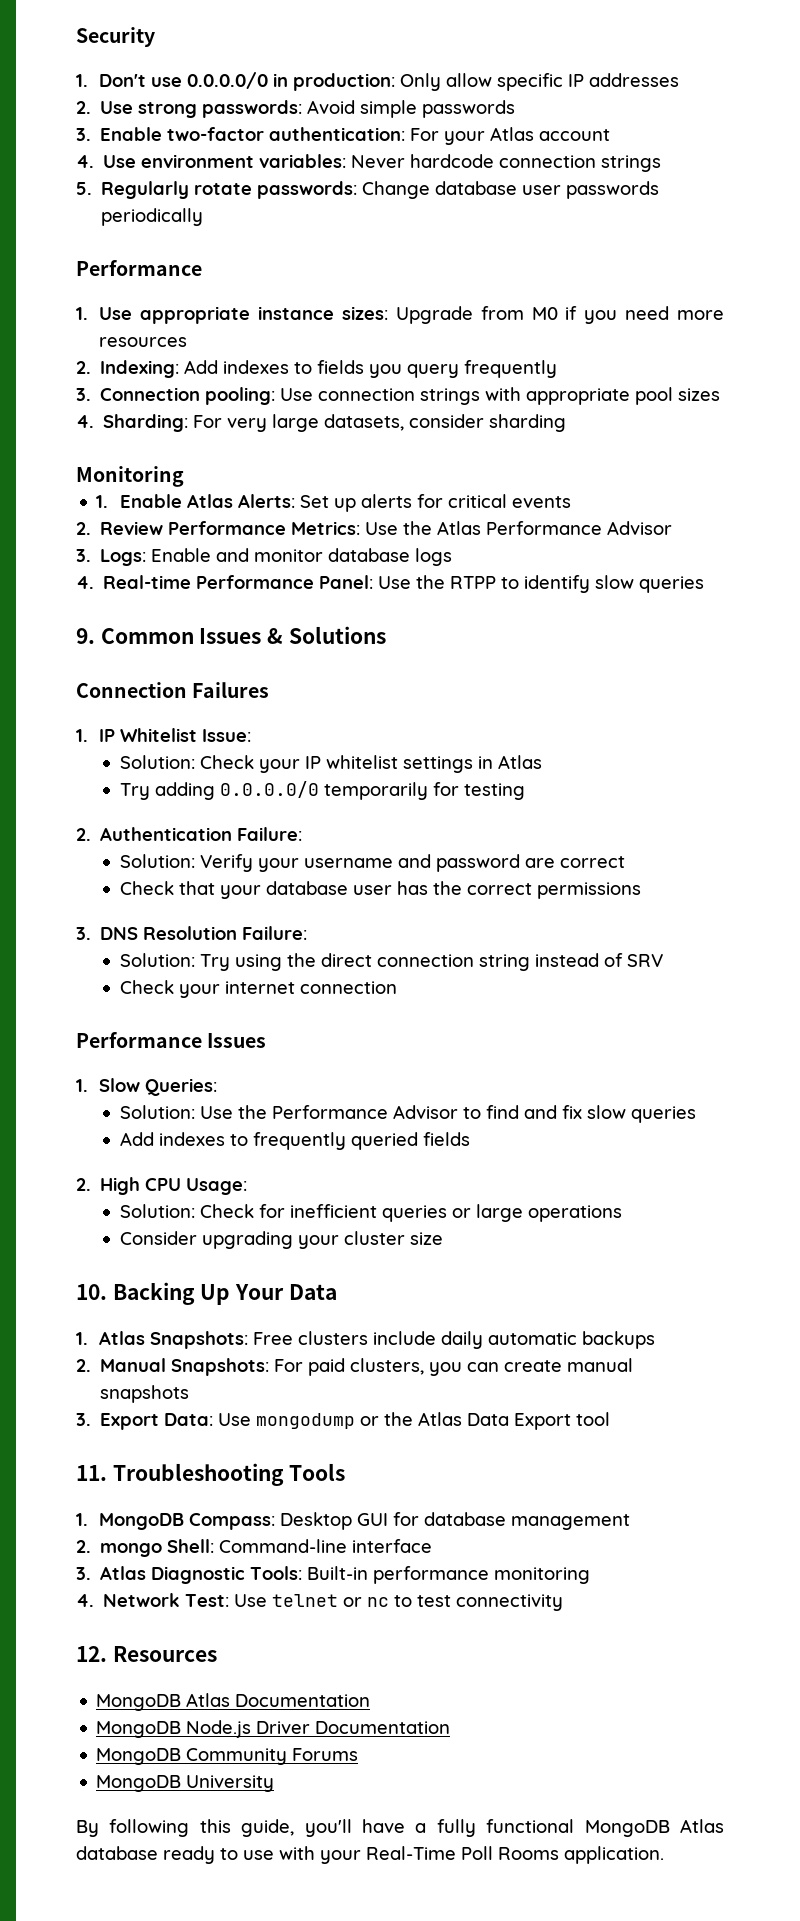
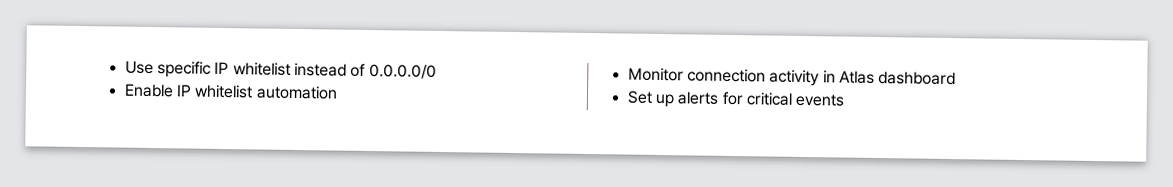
- Security
- 1. Don't use 0.0.0.0/0 in production: Only allow specific IP addresses
- 2. Use strong passwords: Avoid simple passwords
- 3. Enable two-factor authentication: For your Atlas account
- 4. Use environment variables: Never hardcode connection strings
- 5. Regularly rotate passwords: Change database user passwords periodically
- Performance
- 1. Use appropriate instance sizes: Upgrade from M0 if you need more resources
- 2. Indexing: Add indexes to fields you query frequently
- 3. Connection pooling: Use connection strings with appropriate pool sizes
- 4. Sharding: For very large datasets, consider sharding
- Monitoring
- 1. Enable Atlas Alerts: Set up alerts for critical events
+ Use specific IP whitelist instead of 0.0.0.0/0
+ Enable IP whitelist automation
+ Monitor connection activity in Atlas dashboard
+ Set up alerts for critical events
- 2. Review Performance Metrics: Use the Atlas Performance Advisor
- 3. Logs: Enable and monitor database logs
- 4. Real-time Performance Panel: Use the RTPP to identify slow queries
- 9. Common Issues & Solutions
- Connection Failures
- 1. IP Whitelist Issue:
- Solution: Check your IP whitelist settings in Atlas
- Try adding 0.0.0.0/0 temporarily for testing
- 2. Authentication Failure:
- Solution: Verify your username and password are correct
- Check that your database user has the correct permissions
- 3. DNS Resolution Failure:
- Solution: Try using the direct connection string instead of SRV
- Check your internet connection
- Performance Issues
- 1. Slow Queries:
- Solution: Use the Performance Advisor to find and fix slow queries
- Add indexes to frequently queried fields
- 2. High CPU Usage:
- Solution: Check for inefficient queries or large operations
- Consider upgrading your cluster size
- 10. Backing Up Your Data
- 1. Atlas Snapshots: Free clusters include daily automatic backups
- 2. Manual Snapshots: For paid clusters, you can create manual snapshots
- 3. Export Data: Use mongodump or the Atlas Data Export tool
- 11. Troubleshooting Tools
- 1. MongoDB Compass: Desktop GUI for database management
- 2. mongo Shell: Command-line interface
- 3. Atlas Diagnostic Tools: Built-in performance monitoring
- 4. Network Test: Use telnet or nc to test connectivity
- 12. Resources
- MongoDB Atlas Documentation
- MongoDB Node.js Driver Documentation
- MongoDB Community Forums
- MongoDB University
- By following this guide, you'll have a fully functional MongoDB Atlas database ready to use with your Real-Time Poll Rooms application.

